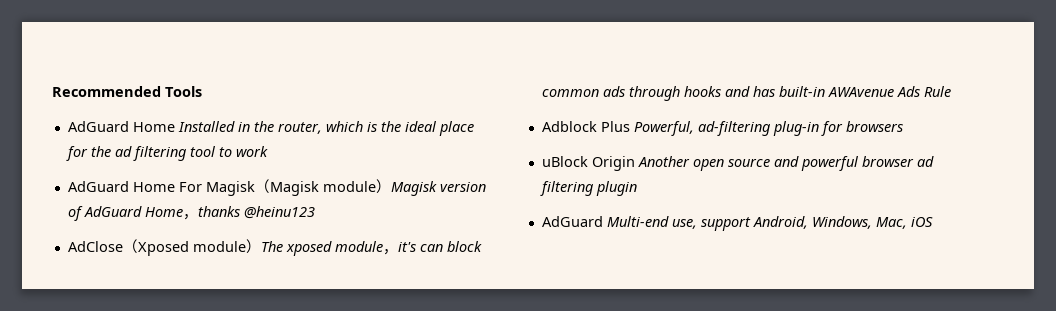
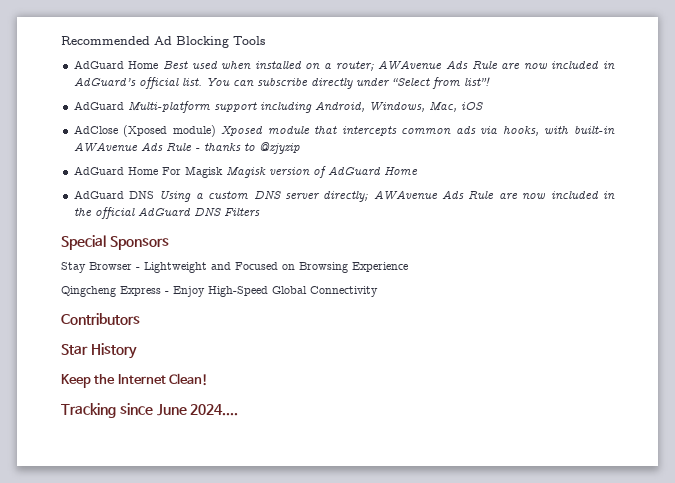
- Recommended Tools
+ Recommended Ad Blocking Tools
- AdGuard Home Installed in the router, which is the ideal place for the ad filtering tool to work
+ AdGuard Home Best used when installed on a router; AWAvenue Ads Rule are now included in AdGuard’s official list. You can subscribe directly under “Select from list”!
+ AdGuard Multi-platform support including Android, Windows, Mac, iOS
+ AdClose (Xposed module) Xposed module that intercepts common ads via hooks, with built-in AWAvenue Ads Rule - thanks to @zjyzip
- AdGuard Home For Magisk（Magisk module）Magisk version of AdGuard Home，thanks @heinu123
- AdClose（Xposed module）The xposed module，it's can block common ads through hooks and has built-in AWAvenue Ads Rule
- Adblock Plus Powerful, ad-filtering plug-in for browsers
- uBlock Origin Another open source and powerful browser ad filtering plugin
- AdGuard Multi-end use, support Android, Windows, Mac, iOS
+ AdGuard Home For Magisk Magisk version of AdGuard Home
+ AdGuard DNS Using a custom DNS server directly; AWAvenue Ads Rule are now included in the official AdGuard DNS Filters
+ Special Sponsors
+ Stay Browser - Lightweight and Focused on Browsing Experience
+ Qingcheng Express - Enjoy High-Speed Global Connectivity
+ Contributors
+ Star History
+ Keep the Internet Clean!
+ Tracking since June 2024....

